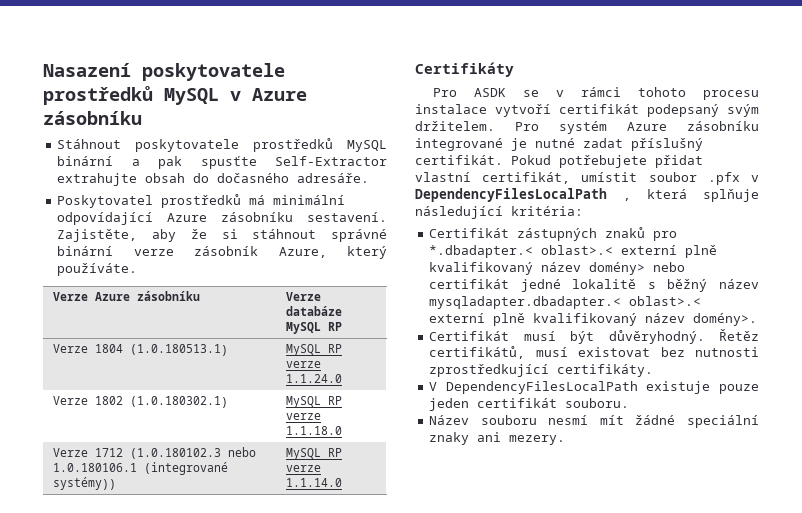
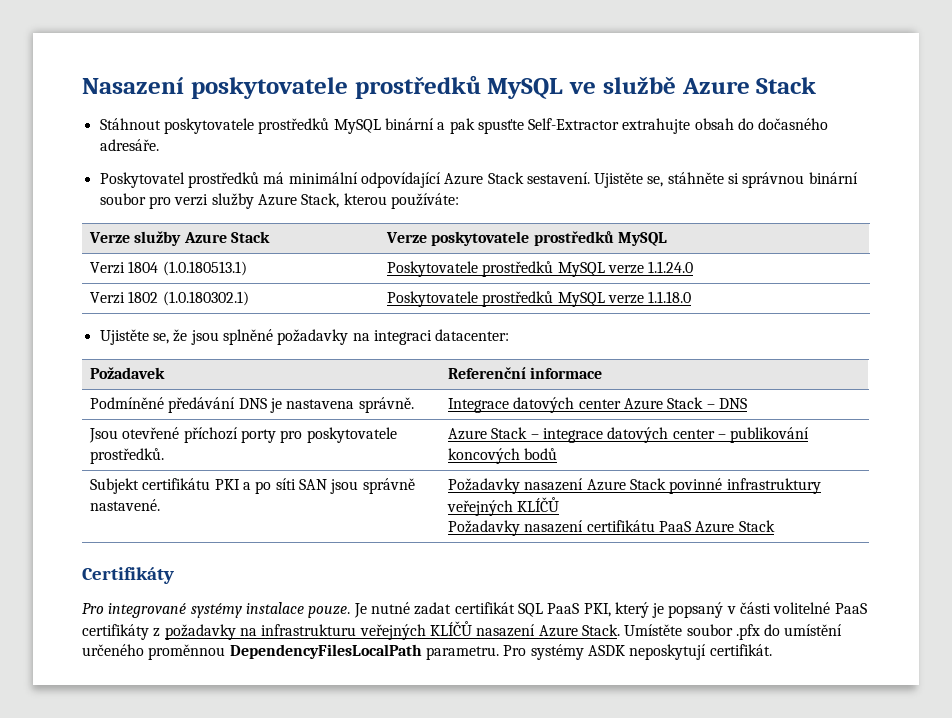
- Nasazení poskytovatele prostředků MySQL v Azure zásobníku
+ Nasazení poskytovatele prostředků MySQL ve službě Azure Stack
- Poskytovatel prostředků má minimální odpovídající Azure zásobníku sestavení. Zajistěte, aby že si stáhnout správné binární verze zásobník Azure, který používáte.
- Verze Azure zásobníku | Verze databáze MySQL RP
- Verze 1804 (1.0.180513.1) | MySQL RP verze 1.1.24.0
+ Poskytovatel prostředků má minimální odpovídající Azure Stack sestavení. Ujistěte se, stáhněte si správnou binární soubor pro verzi služby Azure Stack, kterou používáte:
+ Verze služby Azure Stack | Verze poskytovatele prostředků MySQL
+ Verzi 1804 (1.0.180513.1) | Poskytovatele prostředků MySQL verze 1.1.24.0
- Verze 1802 (1.0.180302.1) | MySQL RP verze 1.1.18.0
+ Verzi 1802 (1.0.180302.1) | Poskytovatele prostředků MySQL verze 1.1.18.0
- Verze 1712 (1.0.180102.3 nebo 1.0.180106.1 (integrované systémy)) | MySQL RP verze 1.1.14.0
+ Ujistěte se, že jsou splněné požadavky na integraci datacenter:
+ Požadavek | Referenční informace
+ Podmíněné předávání DNS je nastavena správně. | Integrace datových center Azure Stack – DNS
+ Jsou otevřené příchozí porty pro poskytovatele prostředků. | Azure Stack – integrace datových center – publikování koncových bodů
+ Subjekt certifikátu PKI a po síti SAN jsou správně nastavené. | Požadavky nasazení Azure Stack povinné infrastruktury veřejných KLÍČŮ
+ Požadavky nasazení certifikátu PaaS Azure Stack
  Certifikáty
- Pro ASDK se v rámci tohoto procesu instalace vytvoří certifikát podepsaný svým držitelem. Pro systém Azure zásobníku integrované je nutné zadat příslušný certifikát. Pokud potřebujete přidat vlastní certifikát, umístit soubor .pfx v DependencyFilesLocalPath , která splňuje následující kritéria:
- Certifikát zástupných znaků pro *.dbadapter.< oblast>.< externí plně kvalifikovaný název domény> nebo certifikát jedné lokalitě s běžný název mysqladapter.dbadapter.< oblast>.< externí plně kvalifikovaný název domény>.
- Certifikát musí být důvěryhodný. Řetěz certifikátů, musí existovat bez nutnosti zprostředkující certifikáty.
- V DependencyFilesLocalPath existuje pouze jeden certifikát souboru.
- Název souboru nesmí mít žádné speciální znaky ani mezery.
+ Pro integrované systémy instalace pouze. Je nutné zadat certifikát SQL PaaS PKI, který je popsaný v části volitelné PaaS certifikáty z požadavky na infrastrukturu veřejných KLÍČŮ nasazení Azure Stack. Umístěte soubor .pfx do umístění určeného proměnnou DependencyFilesLocalPath parametru. Pro systémy ASDK neposkytují certifikát.

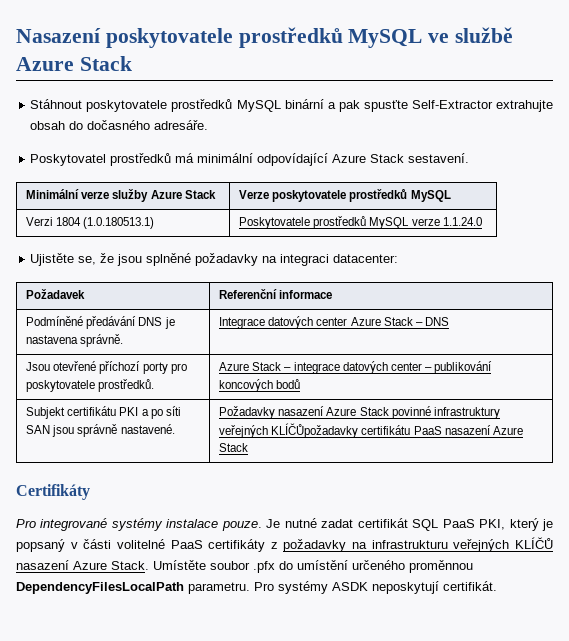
- Poskytovatel prostředků má minimální odpovídající Azure Stack sestavení. Ujistěte se, stáhněte si správnou binární soubor pro verzi služby Azure Stack, kterou používáte:
- Verze služby Azure Stack | Verze poskytovatele prostředků MySQL
+ Poskytovatel prostředků má minimální odpovídající Azure Stack sestavení.
+ Minimální verze služby Azure Stack | Verze poskytovatele prostředků MySQL
- Verzi 1802 (1.0.180302.1) | Poskytovatele prostředků MySQL verze 1.1.18.0
- Subjekt certifikátu PKI a po síti SAN jsou správně nastavené. | Požadavky nasazení Azure Stack povinné infrastruktury veřejných KLÍČŮ
- Požadavky nasazení certifikátu PaaS Azure Stack
+ Subjekt certifikátu PKI a po síti SAN jsou správně nastavené. | Požadavky nasazení Azure Stack povinné infrastruktury veřejných KLÍČŮpožadavky certifikátu PaaS nasazení Azure Stack

